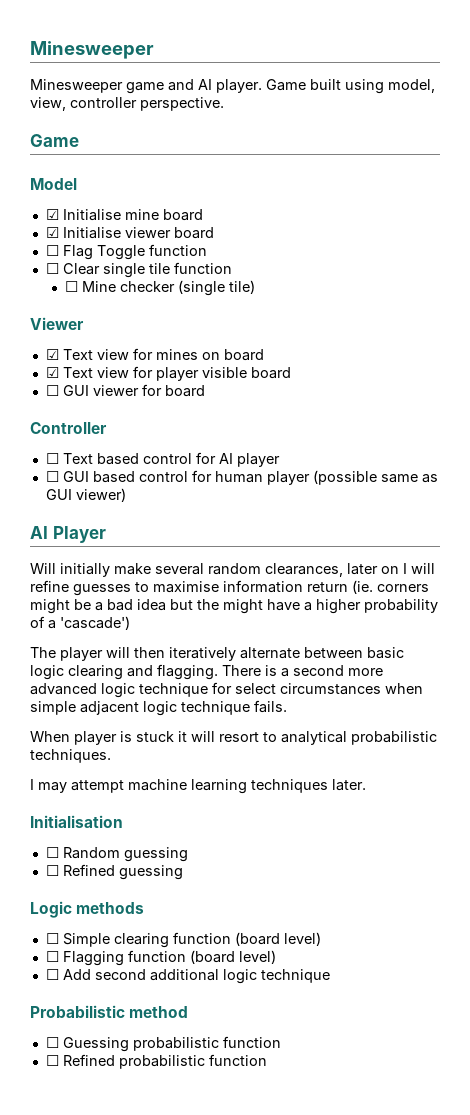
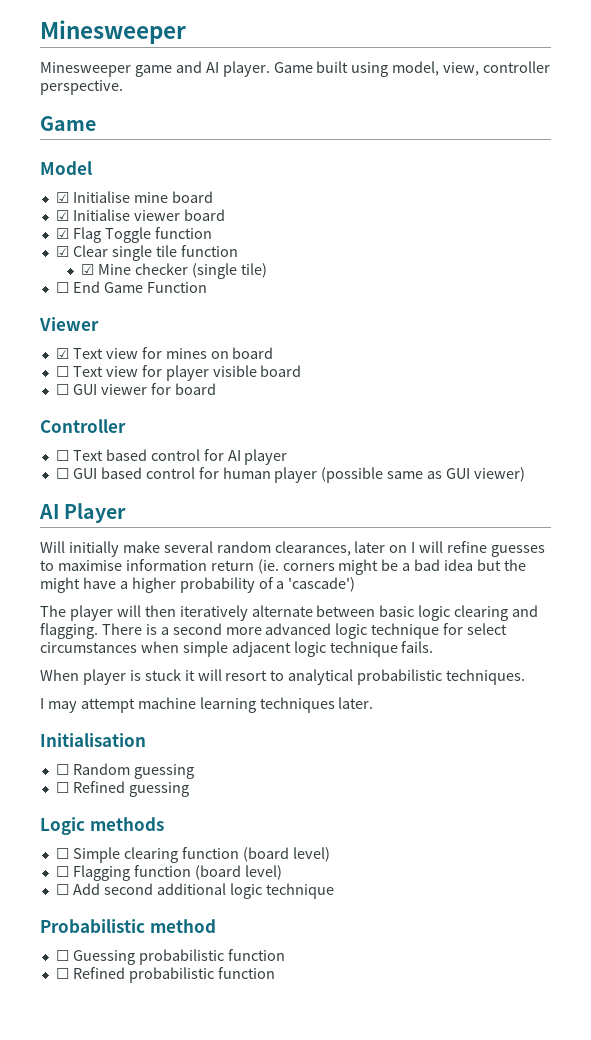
- ☐ Flag Toggle function
+ ☑ Flag Toggle function
- ☐ Clear single tile function
+ ☑ Clear single tile function
- ☐ Mine checker (single tile)
+ ☑ Mine checker (single tile)
+ ☐ End Game Function
- ☑ Text view for player visible board
+ ☐ Text view for player visible board

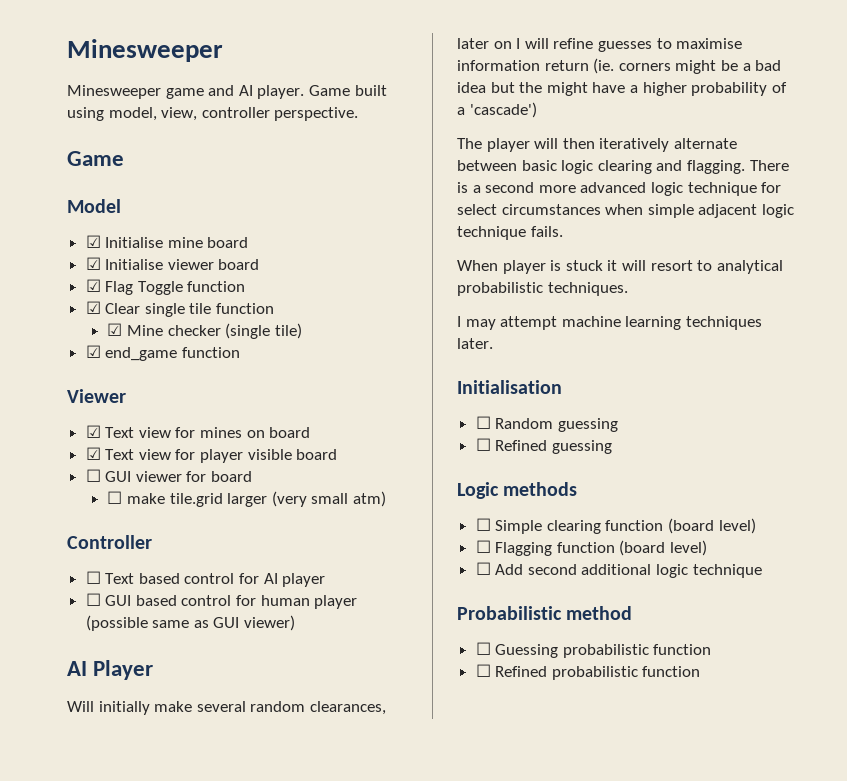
- ☐ End Game Function
+ ☑ end_game function
- ☐ Text view for player visible board
+ ☑ Text view for player visible board
+ ☐ make tile.grid larger (very small atm)

